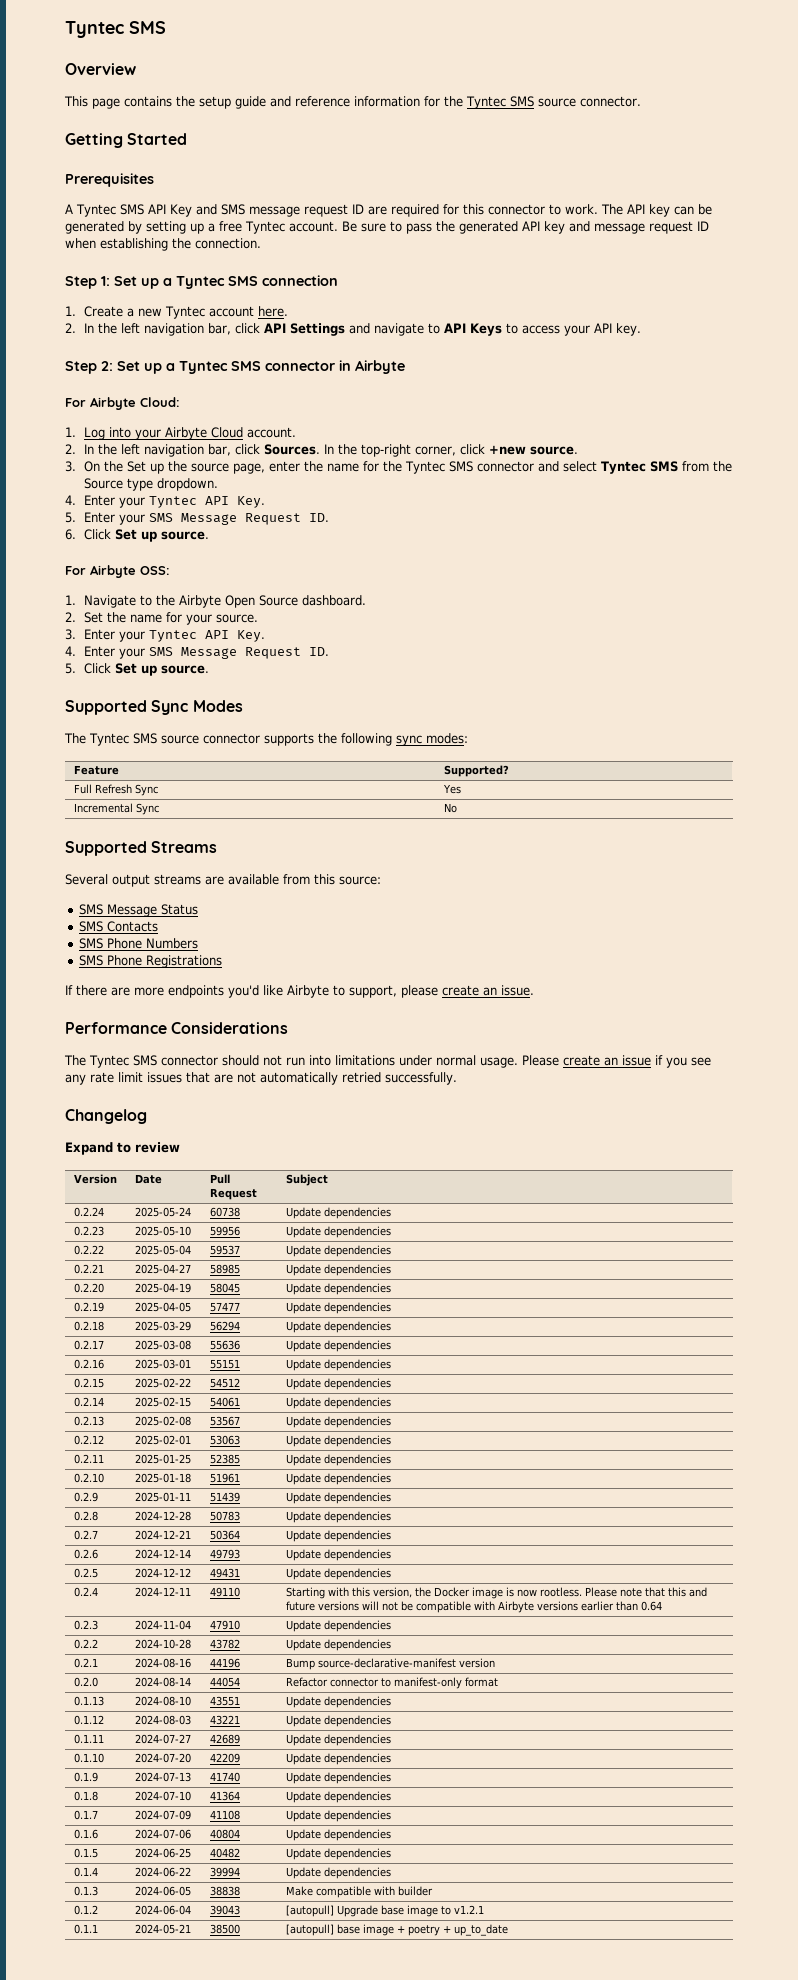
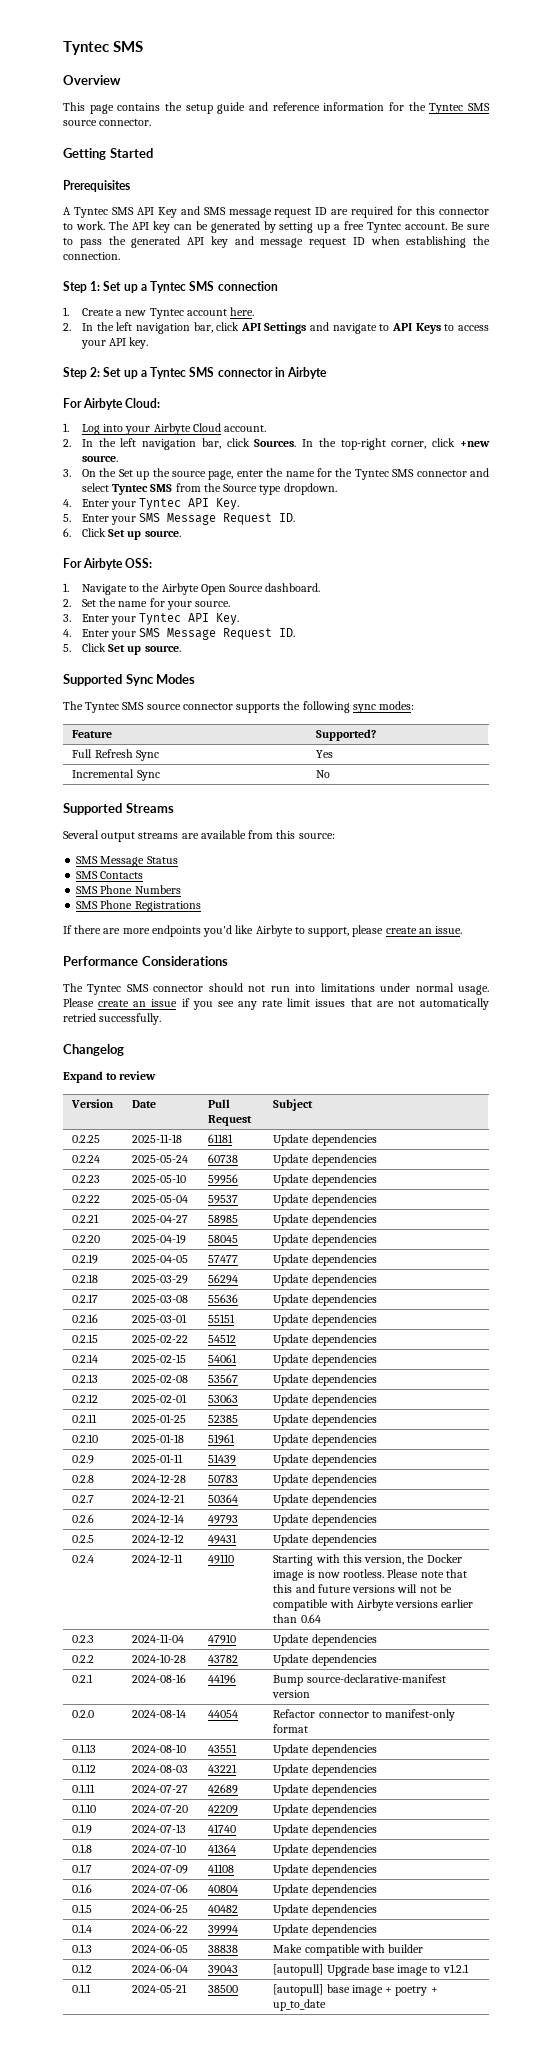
+ 0.2.25 | 2025-11-18 | 61181 | Update dependencies

